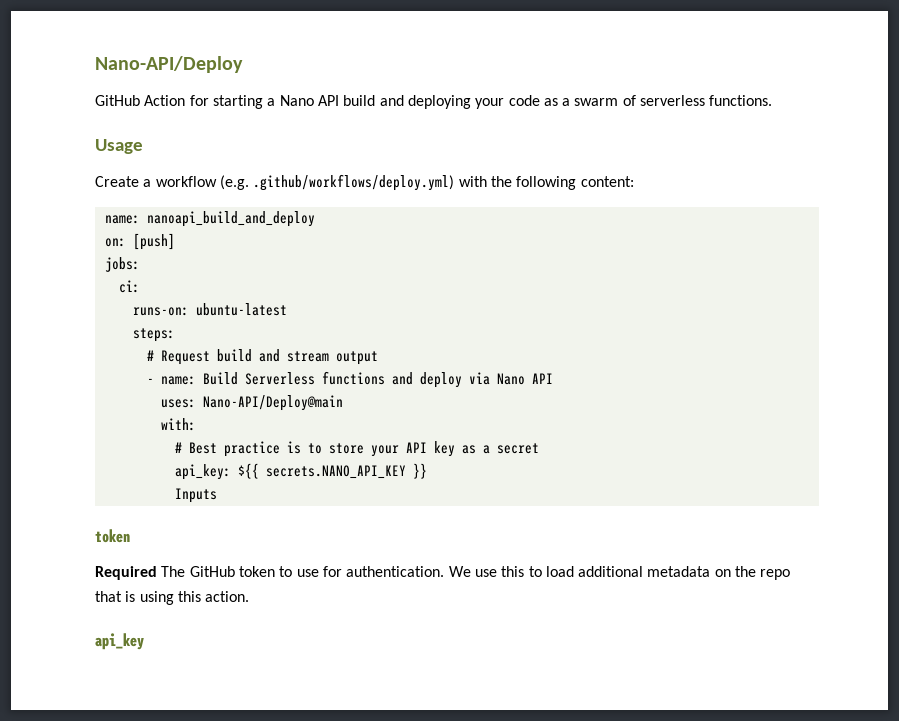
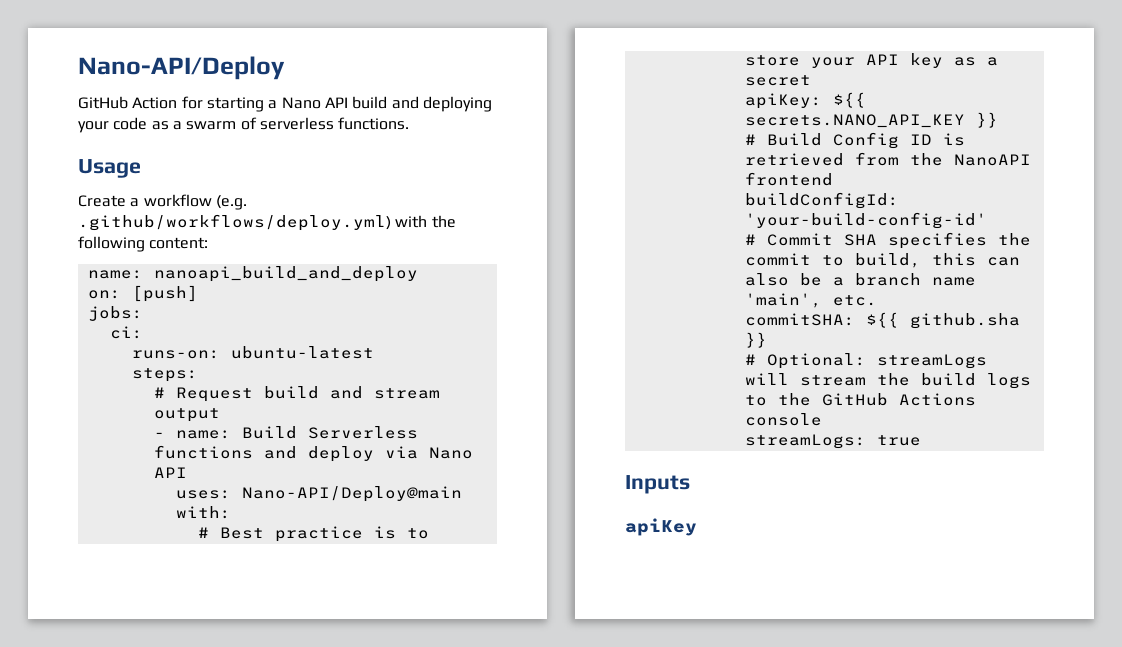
- api_key: ${{ secrets.NANO_API_KEY }}
+ apiKey: ${{ secrets.NANO_API_KEY }}
+ # Build Config ID is retrieved from the NanoAPI frontend
+ buildConfigId: 'your-build-config-id'
+ # Commit SHA specifies the commit to build, this can also be a branch name 'main', etc.
+ commitSHA: ${{ github.sha }}
+ # Optional: streamLogs will stream the build logs to the GitHub Actions console
+ streamLogs: true
  Inputs
- token
- Required The GitHub token to use for authentication. We use this to load additional metadata on the repo that is using this action.
- api_key
+ apiKey

